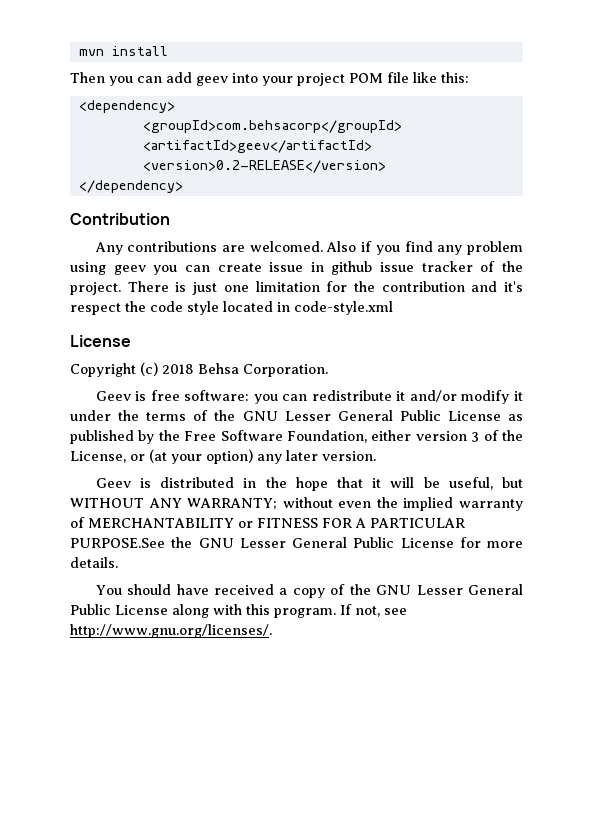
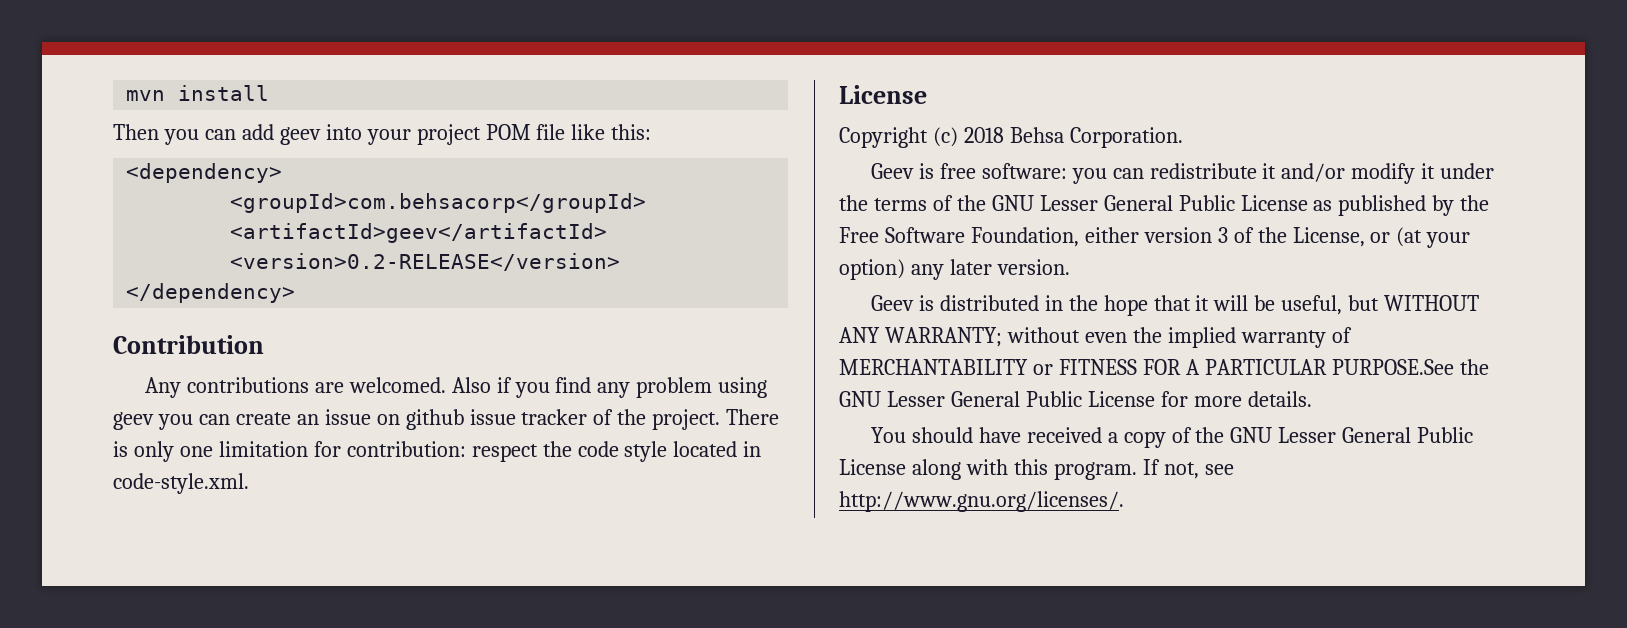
- Also if you find any problem using geev you can create issue in github issue tracker of the project.
+ Also if you find any problem using geev you can create an issue on github issue tracker of the project.
- There is just one limitation for the contribution and it's respect the code style located in code-style.xml
+ There is only one limitation for contribution: respect the code style located in code-style.xml.

